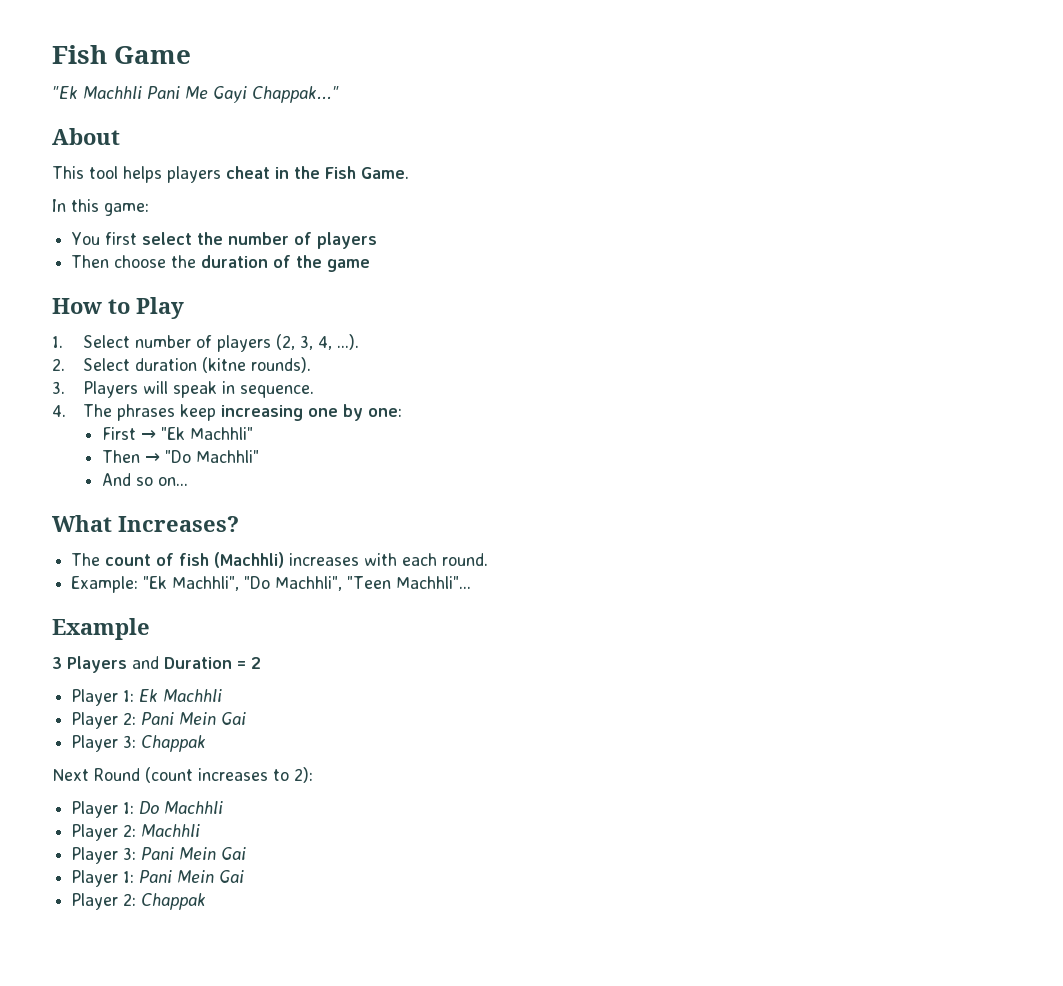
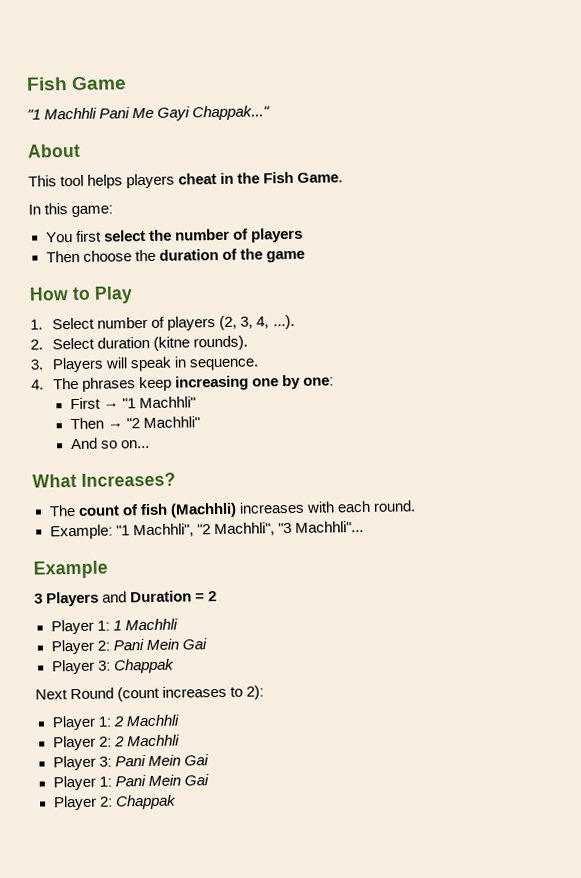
- "Ek Machhli Pani Me Gayi Chappak..."
+ "1 Machhli Pani Me Gayi Chappak..."
- First → "Ek Machhli"
+ First → "1 Machhli"
- Then → "Do Machhli"
+ Then → "2 Machhli"
- Example: "Ek Machhli", "Do Machhli", "Teen Machhli"...
+ Example: "1 Machhli", "2 Machhli", "3 Machhli"...
- Player 1: Ek Machhli
+ Player 1: 1 Machhli
- Player 1: Do Machhli
- Player 2: Machhli
+ Player 1: 2 Machhli
+ Player 2: 2 Machhli

